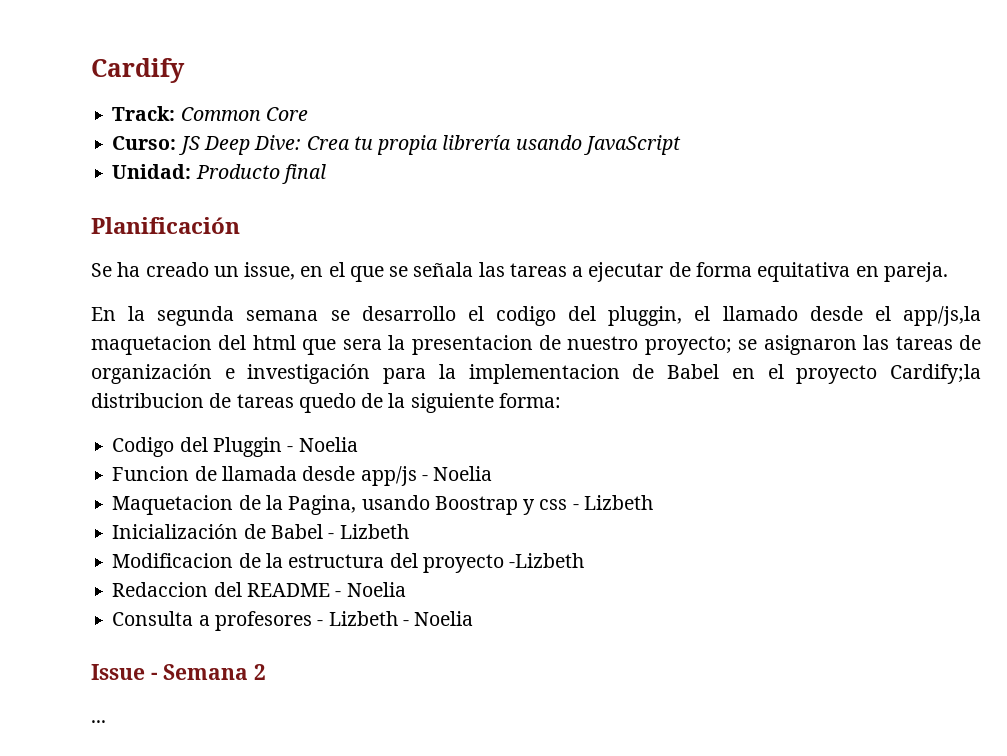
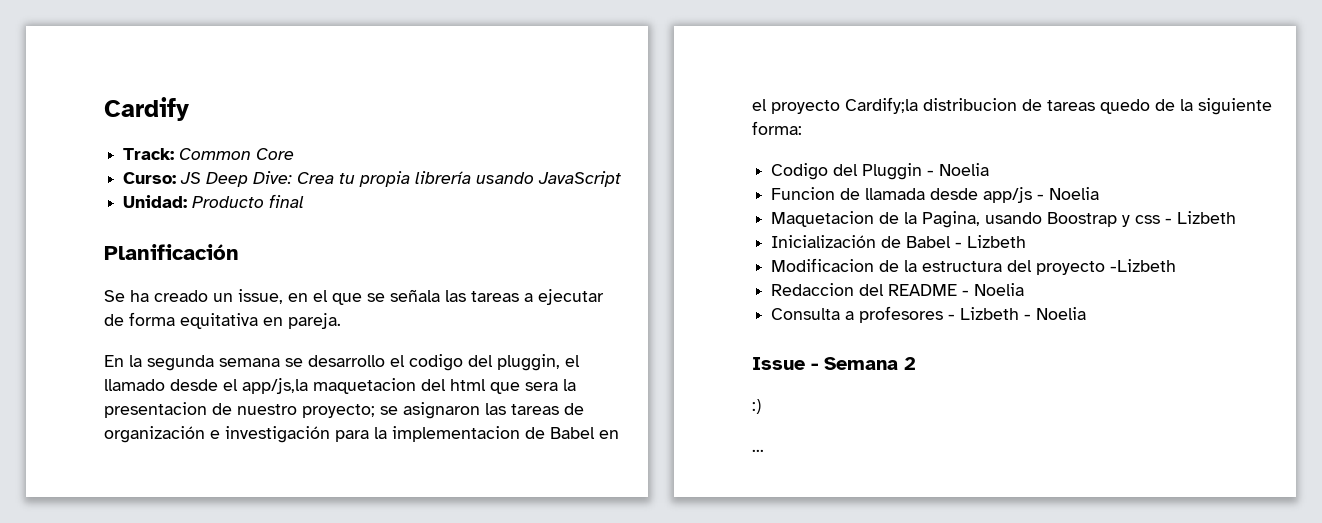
+ :)

